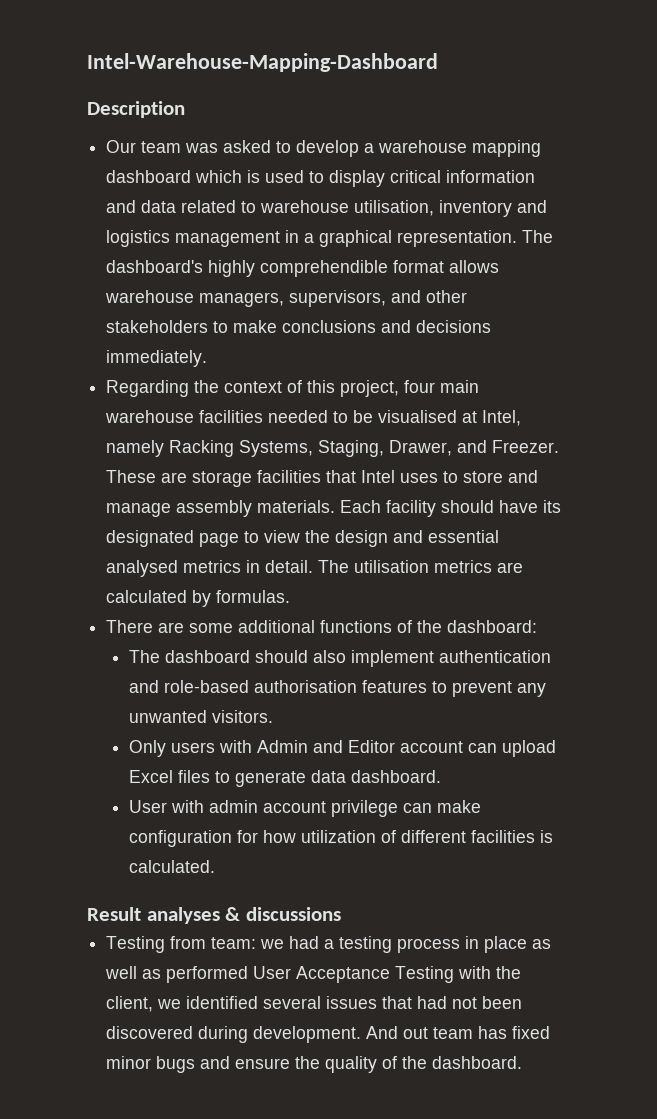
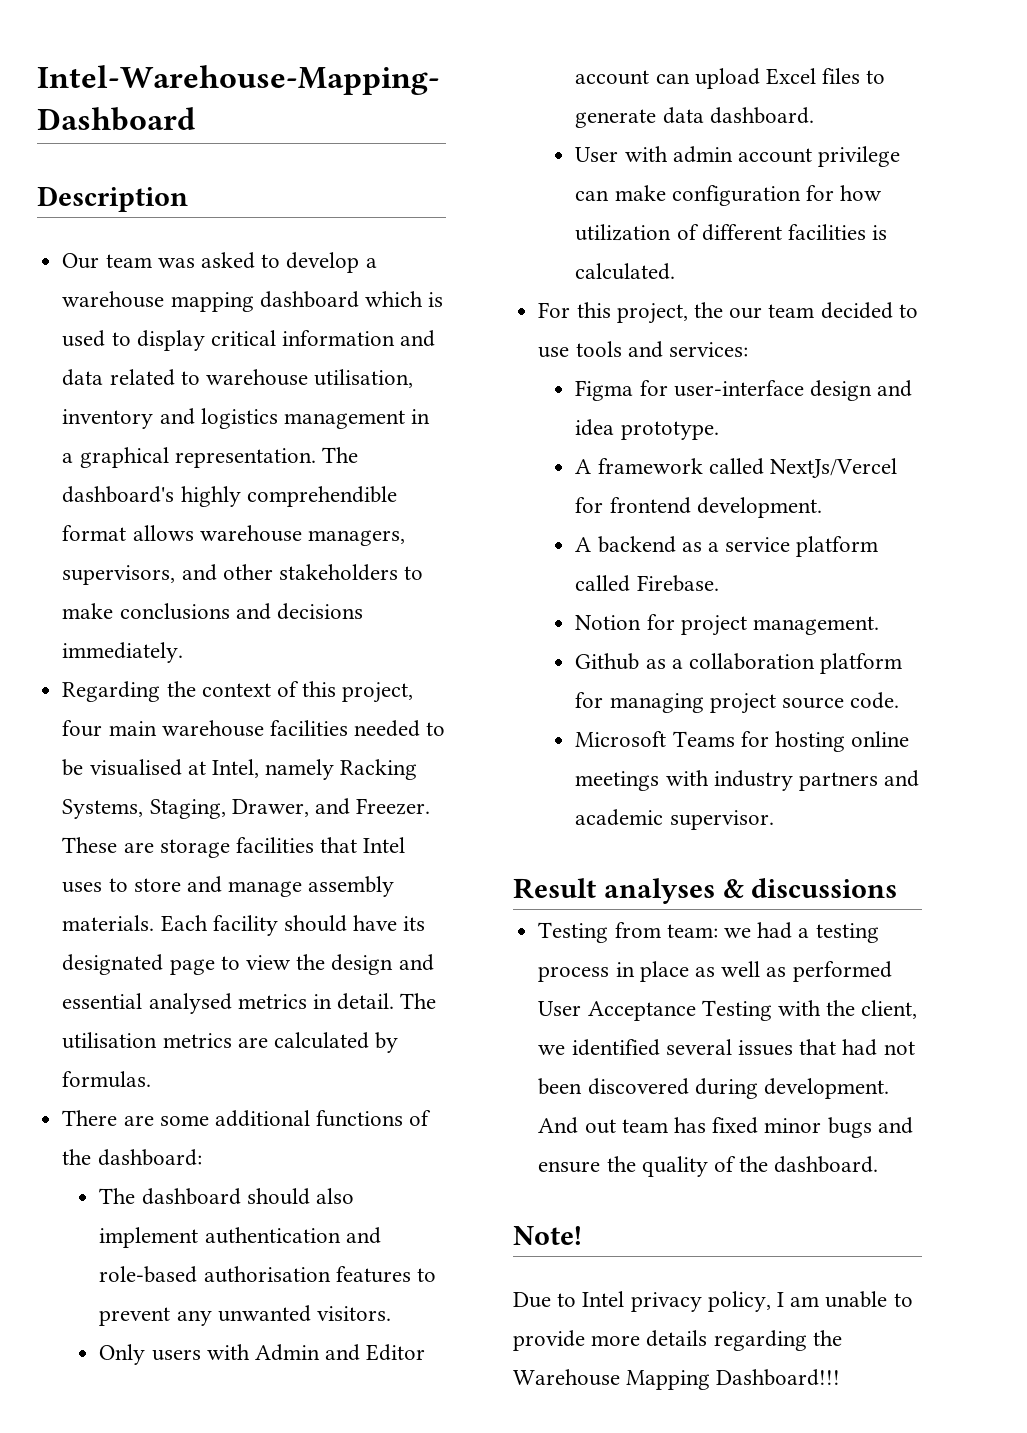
+ For this project, the our team decided to use tools and services:
+ Figma for user-interface design and idea prototype.
+ A framework called NextJs/Vercel for frontend development.
+ A backend as a service platform called Firebase.
+ Notion for project management.
+ Github as a collaboration platform for managing project source code.
+ Microsoft Teams for hosting online meetings with industry partners and academic supervisor.
+ Note!
+ Due to Intel privacy policy, I am unable to provide more details regarding the Warehouse Mapping Dashboard!!!

